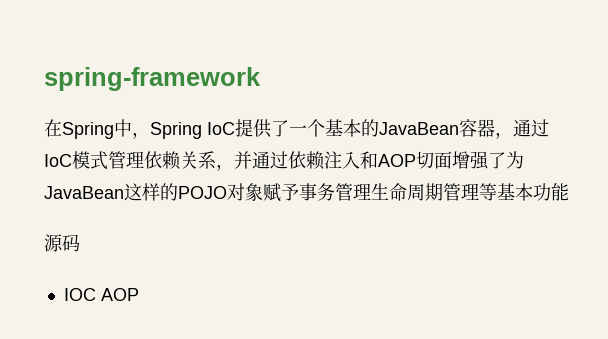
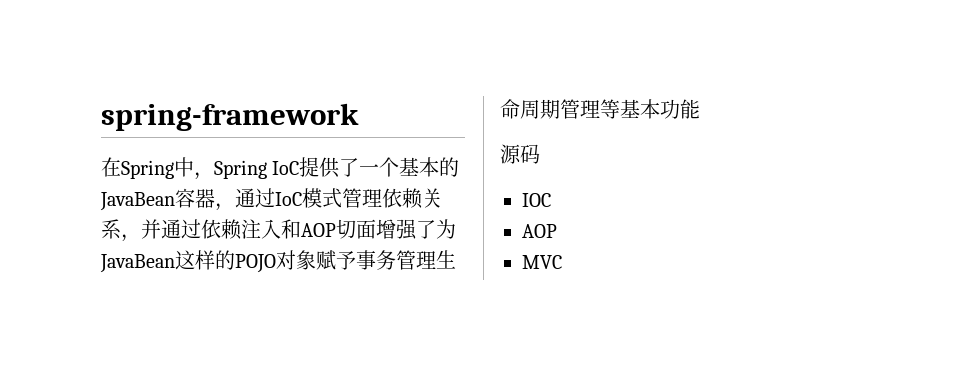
- IOC AOP
+ IOC
+ AOP
+ MVC

